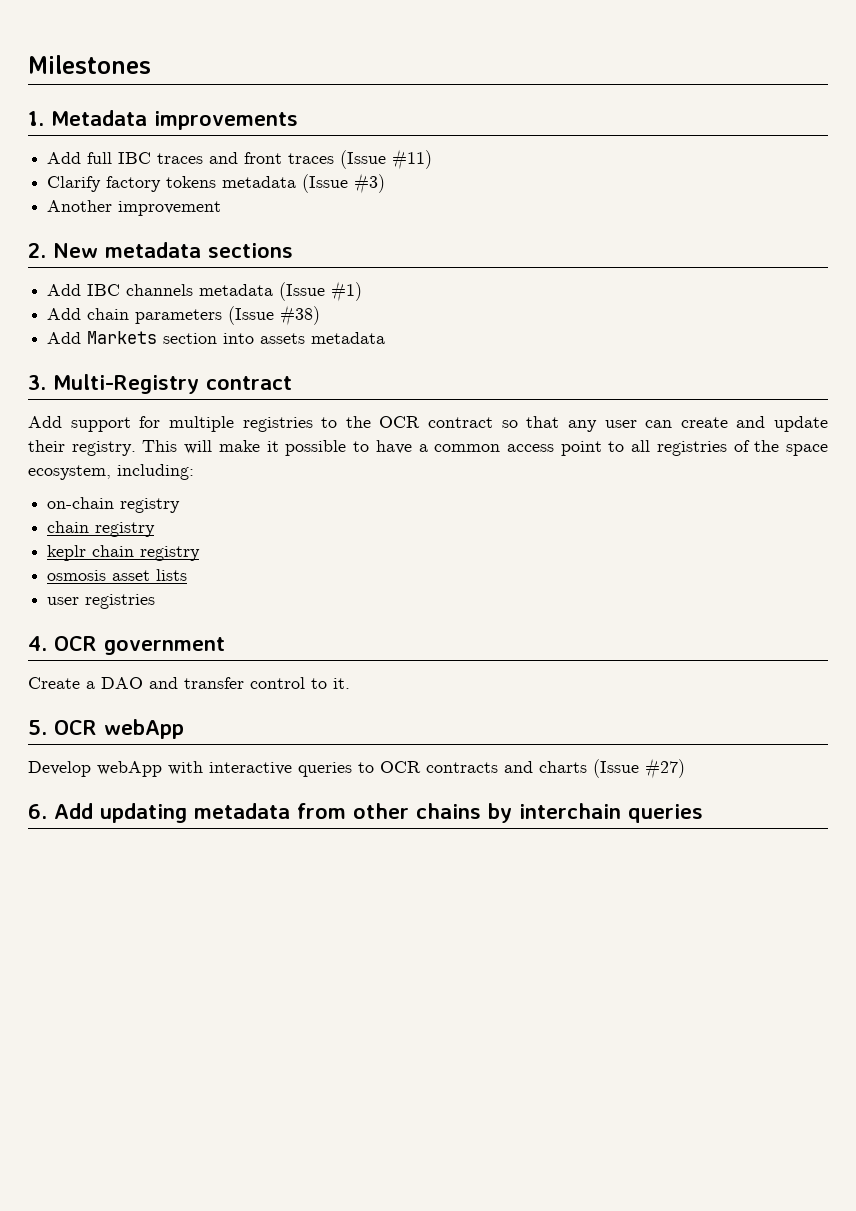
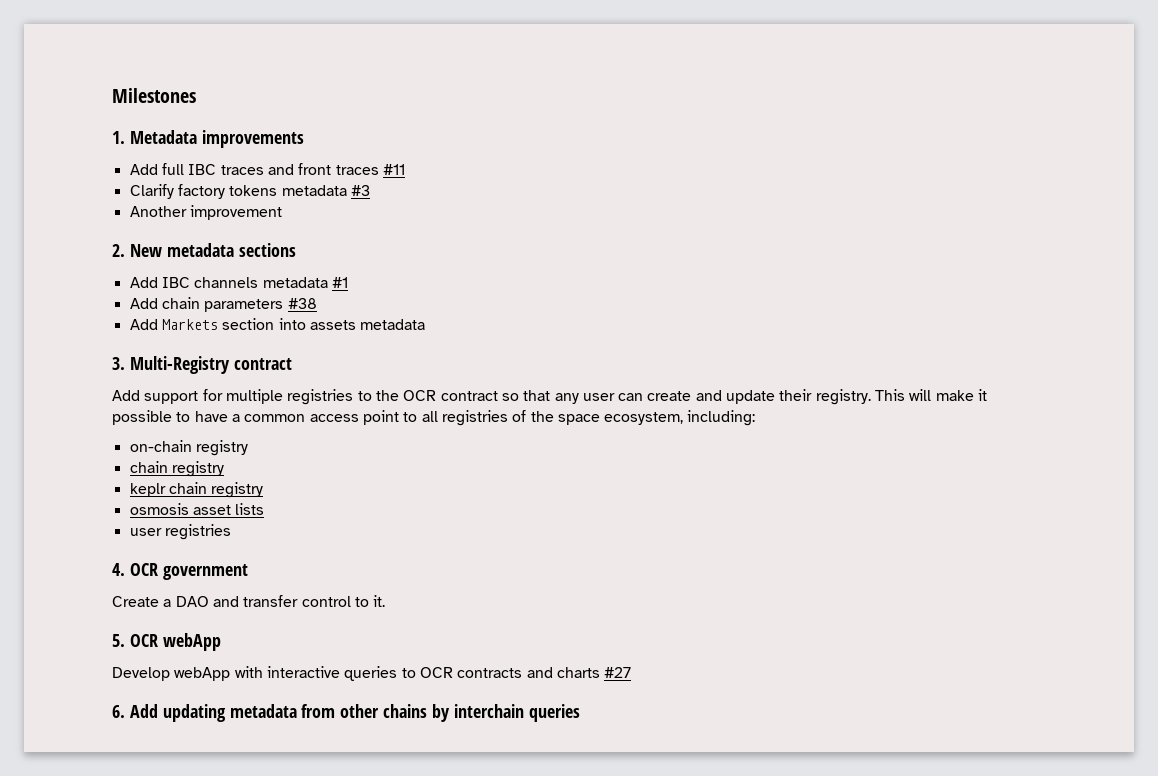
- Add full IBC traces and front traces (Issue #11)
+ Add full IBC traces and front traces #11
- Clarify factory tokens metadata (Issue #3)
+ Clarify factory tokens metadata #3
- Add IBC channels metadata (Issue #1)
+ Add IBC channels metadata #1
- Add chain parameters (Issue #38)
+ Add chain parameters #38
- Develop webApp with interactive queries to OCR contracts and charts (Issue #27)
+ Develop webApp with interactive queries to OCR contracts and charts #27

